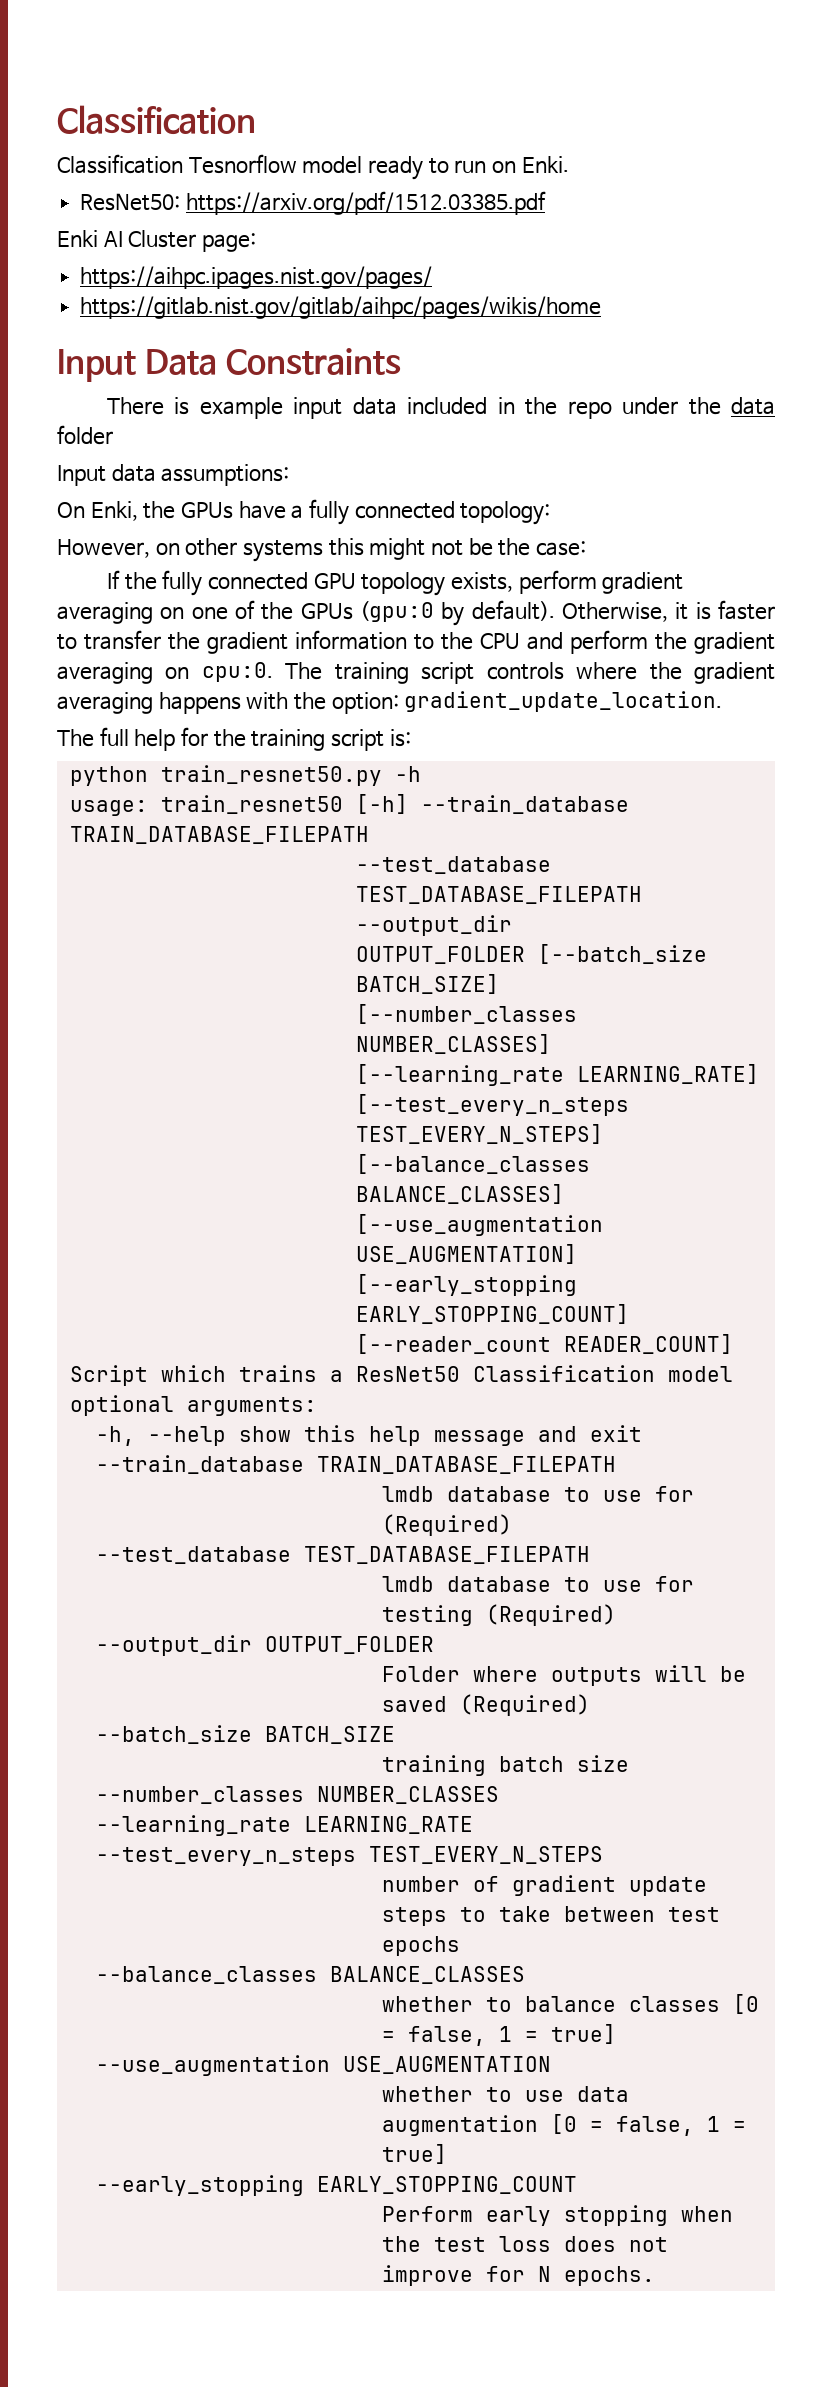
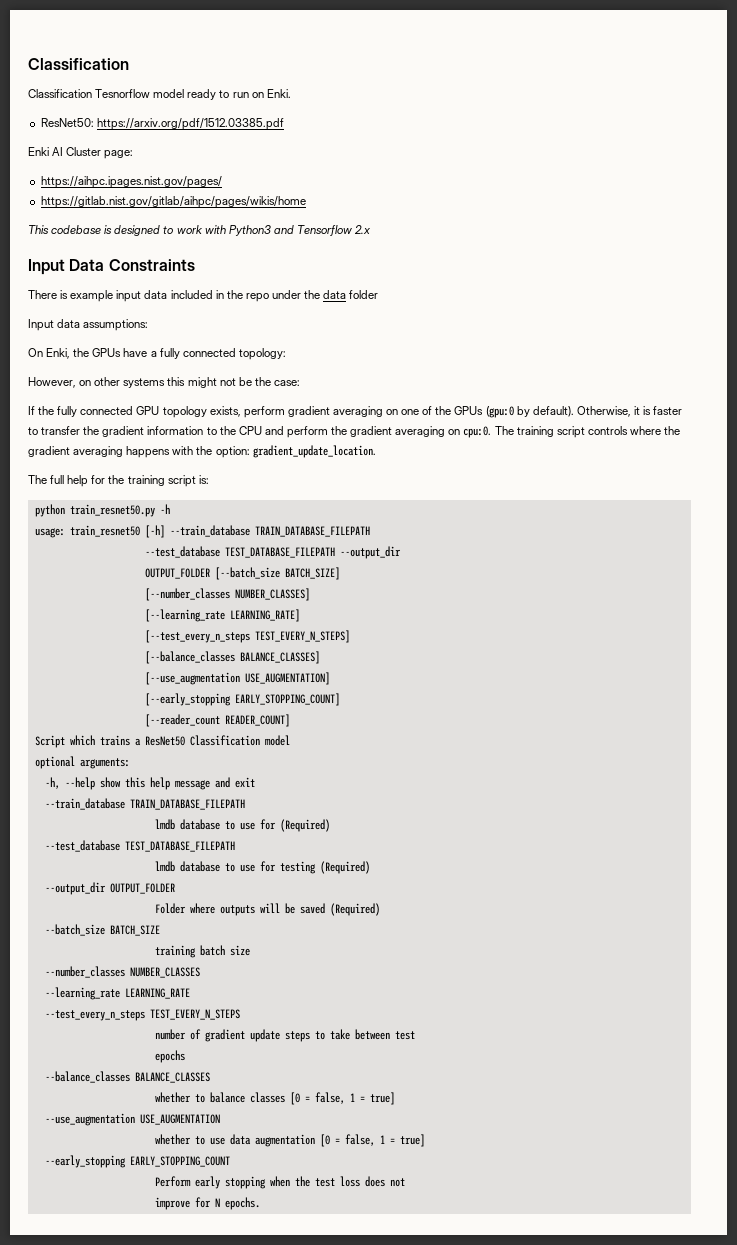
+ This codebase is designed to work with Python3 and Tensorflow 2.x

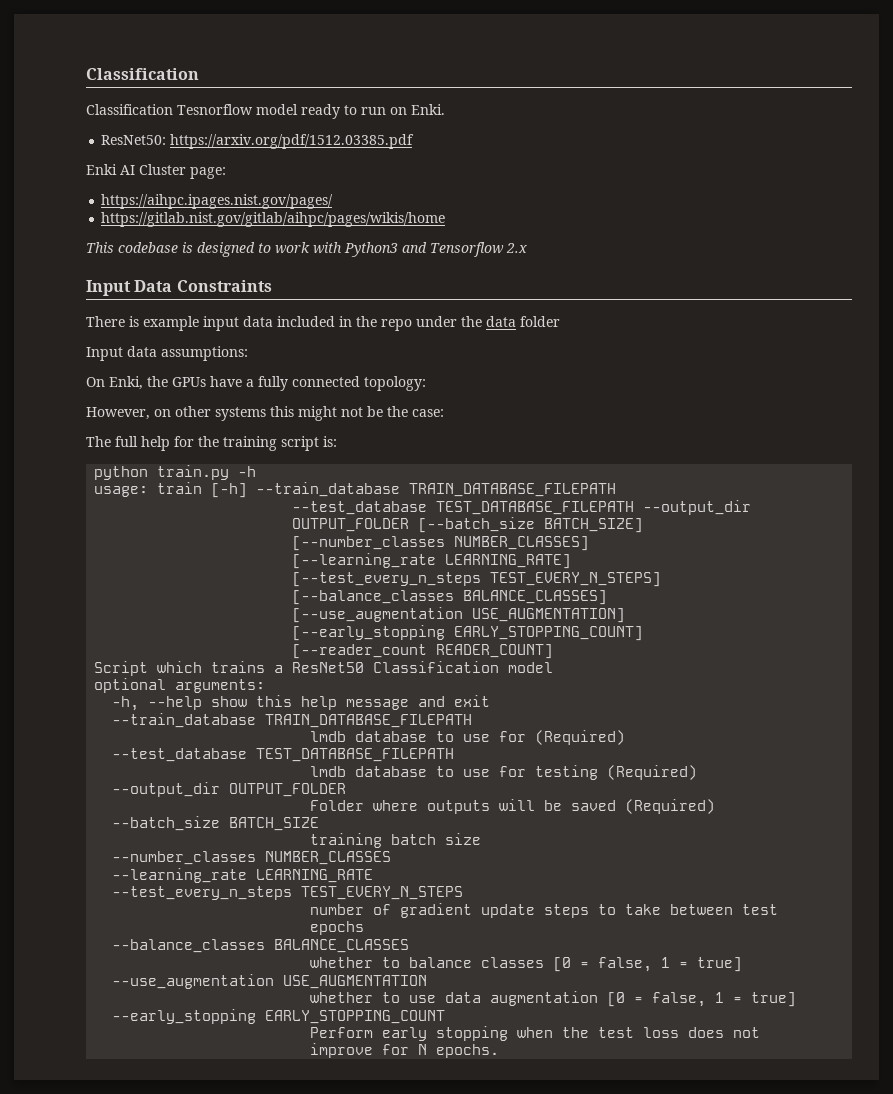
- If the fully connected GPU topology exists, perform gradient averaging on one of the GPUs (gpu:0 by default). Otherwise, it is faster to transfer the gradient information to the CPU and perform the gradient averaging on cpu:0. The training script controls where the gradient averaging happens with the option: gradient_update_location.
- python train_resnet50.py -h
+ python train.py -h
- usage: train_resnet50 [-h] --train_database TRAIN_DATABASE_FILEPATH
+ usage: train [-h] --train_database TRAIN_DATABASE_FILEPATH

